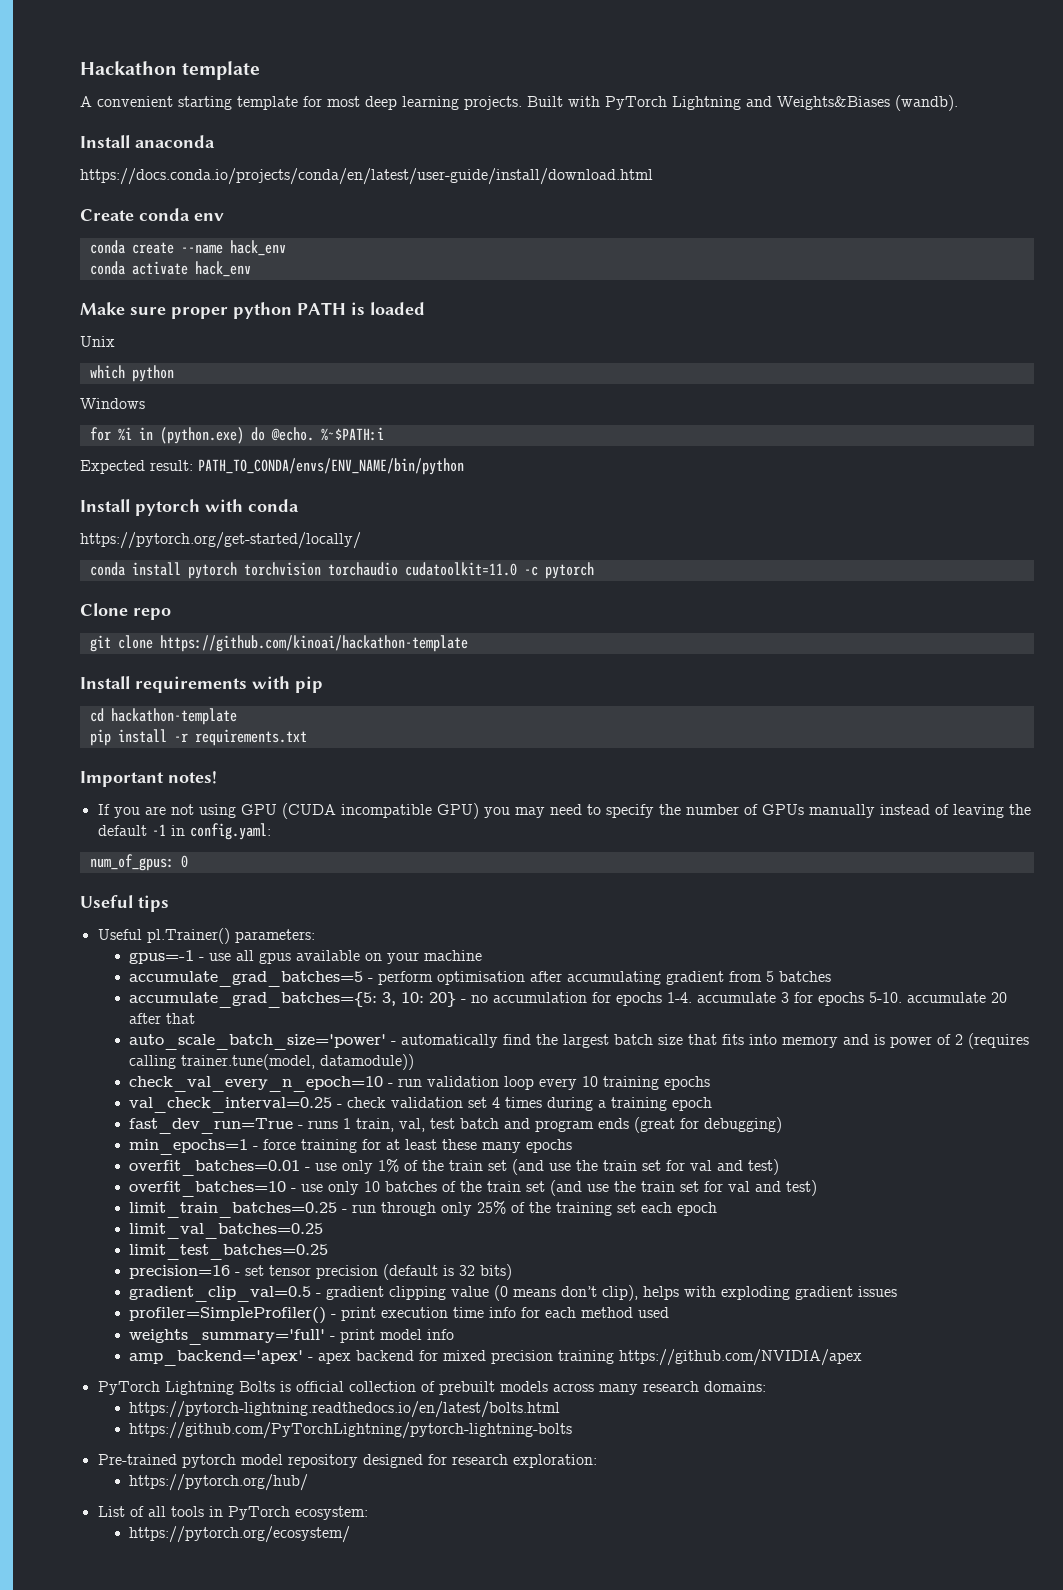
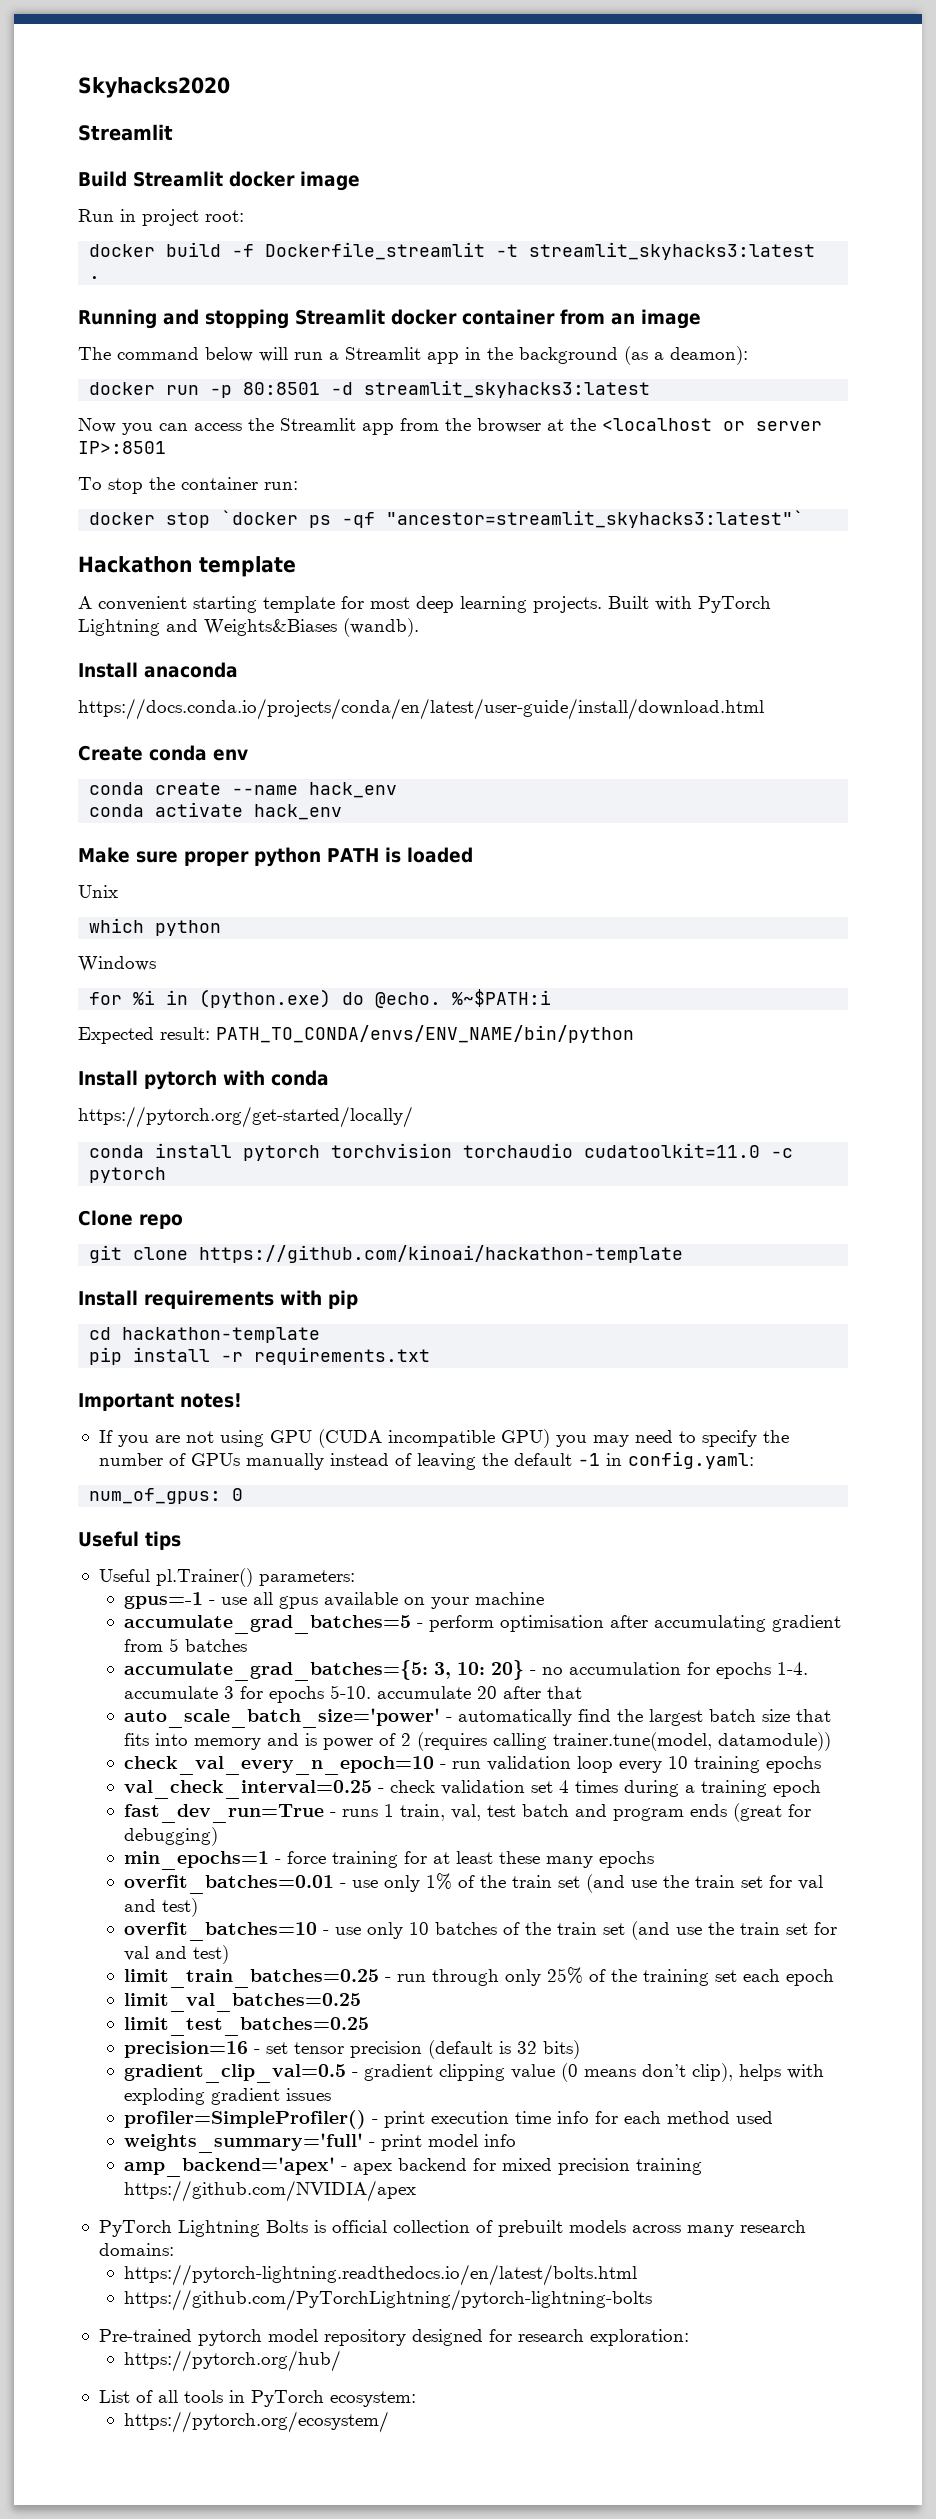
+ Skyhacks2020
+ Streamlit
+ Build Streamlit docker image
+ Run in project root:
+ docker build -f Dockerfile_streamlit -t streamlit_skyhacks3:latest .
+ Running and stopping Streamlit docker container from an image
+ The command below will run a Streamlit app in the background (as a deamon):
+ docker run -p 80:8501 -d streamlit_skyhacks3:latest
+ Now you can access the Streamlit app from the browser at the <localhost or server IP>:8501
+ To stop the container run:
+ docker stop `docker ps -qf "ancestor=streamlit_skyhacks3:latest"`

